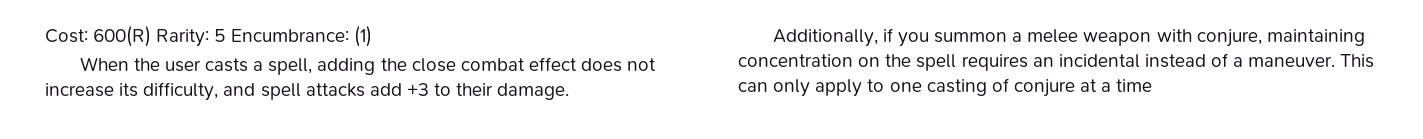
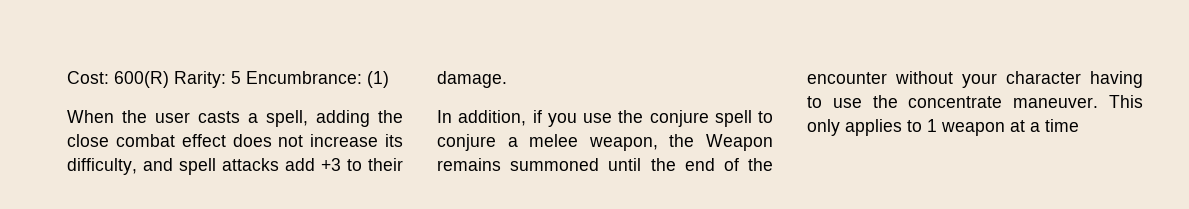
- Additionally, if you summon a melee weapon with conjure, maintaining concentration on the spell requires an incidental instead of a maneuver. This can only apply to one casting of conjure at a time
+ In addition, if you use the conjure spell to conjure a melee weapon, the Weapon remains summoned until the end of the encounter without your character having to use the concentrate maneuver. This only applies to 1 weapon at a time

